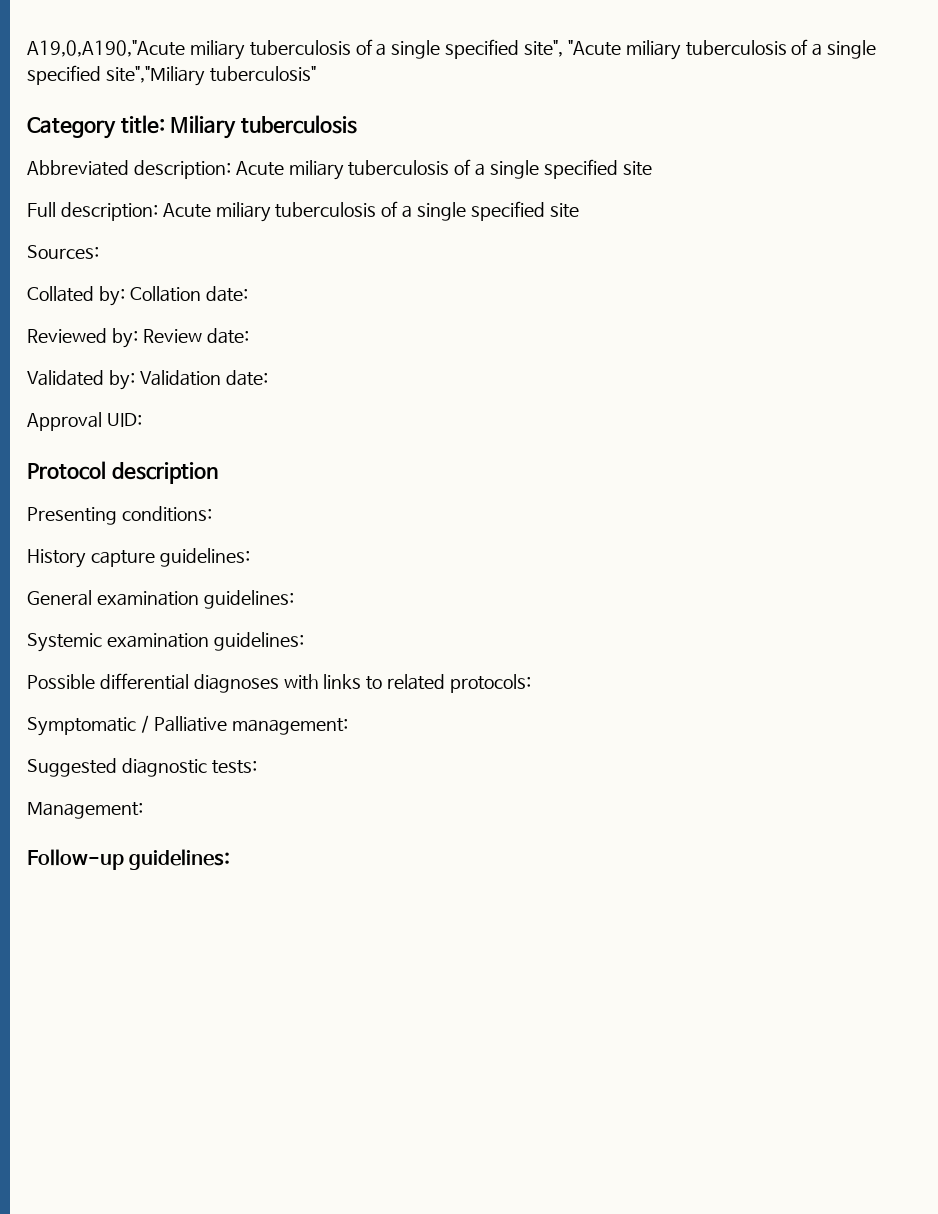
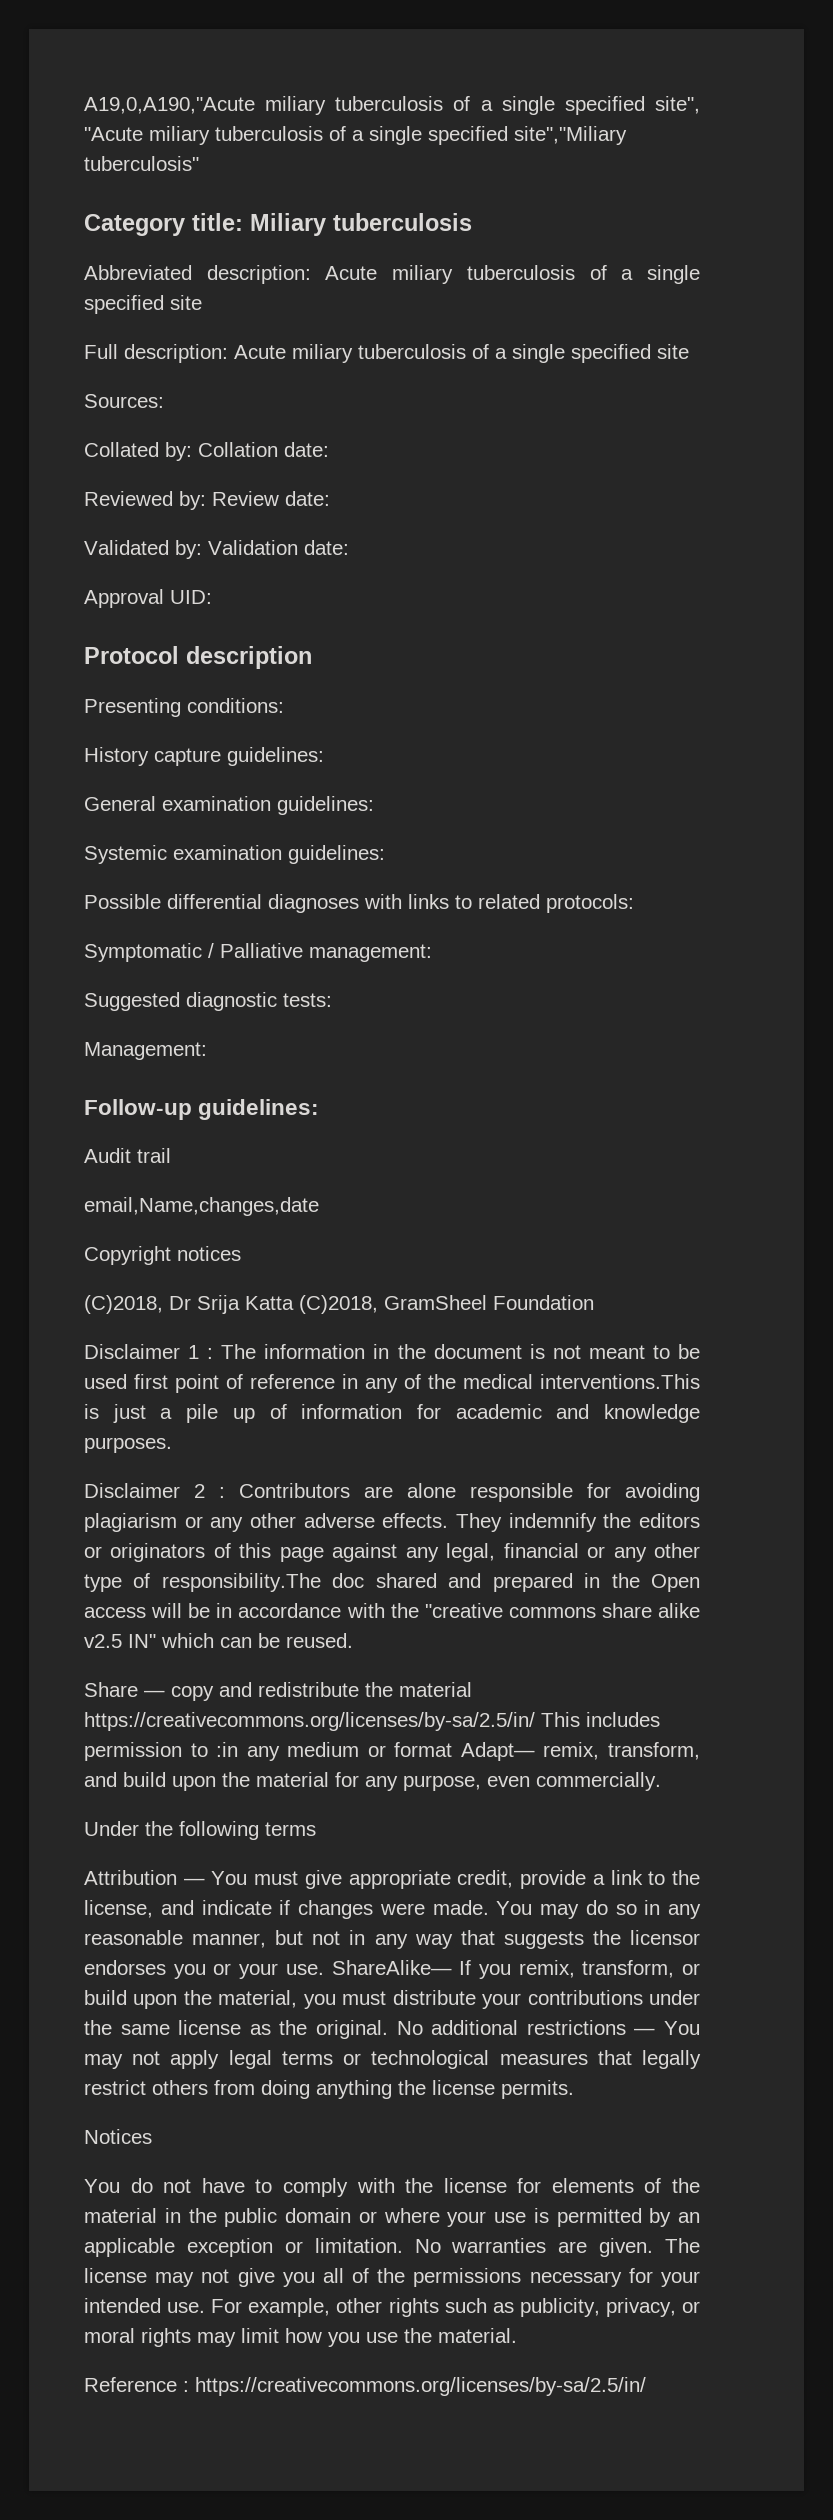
+ Audit trail
+ email,Name,changes,date
+ Copyright notices
+ (C)2018, Dr Srija Katta (C)2018, GramSheel Foundation
+ Disclaimer 1 : The information in the document is not meant to be used first point of reference in any of the medical interventions.This is just a pile up of information for academic and knowledge purposes.
+ Disclaimer 2 : Contributors are alone responsible for avoiding plagiarism or any other adverse effects. They indemnify the editors or originators of this page against any legal, financial or any other type of responsibility.The doc shared and prepared in the Open access will be in accordance with the "creative commons share alike v2.5 IN" which can be reused.
+ Share — copy and redistribute the material https://creativecommons.org/licenses/by-sa/2.5/in/ This includes permission to :in any medium or format Adapt— remix, transform, and build upon the material for any purpose, even commercially.
+ Under the following terms
+ Attribution — You must give appropriate credit, provide a link to the license, and indicate if changes were made. You may do so in any reasonable manner, but not in any way that suggests the licensor endorses you or your use. ShareAlike— If you remix, transform, or build upon the material, you must distribute your contributions under the same license as the original. No additional restrictions — You may not apply legal terms or technological measures that legally restrict others from doing anything the license permits.
+ Notices
+ You do not have to comply with the license for elements of the material in the public domain or where your use is permitted by an applicable exception or limitation. No warranties are given. The license may not give you all of the permissions necessary for your intended use. For example, other rights such as publicity, privacy, or moral rights may limit how you use the material.
+ Reference : https://creativecommons.org/licenses/by-sa/2.5/in/

